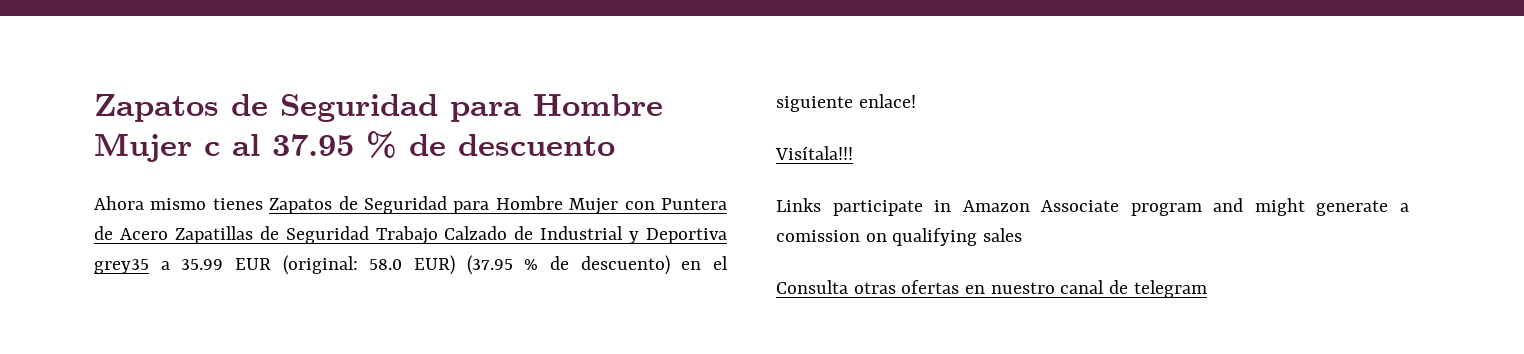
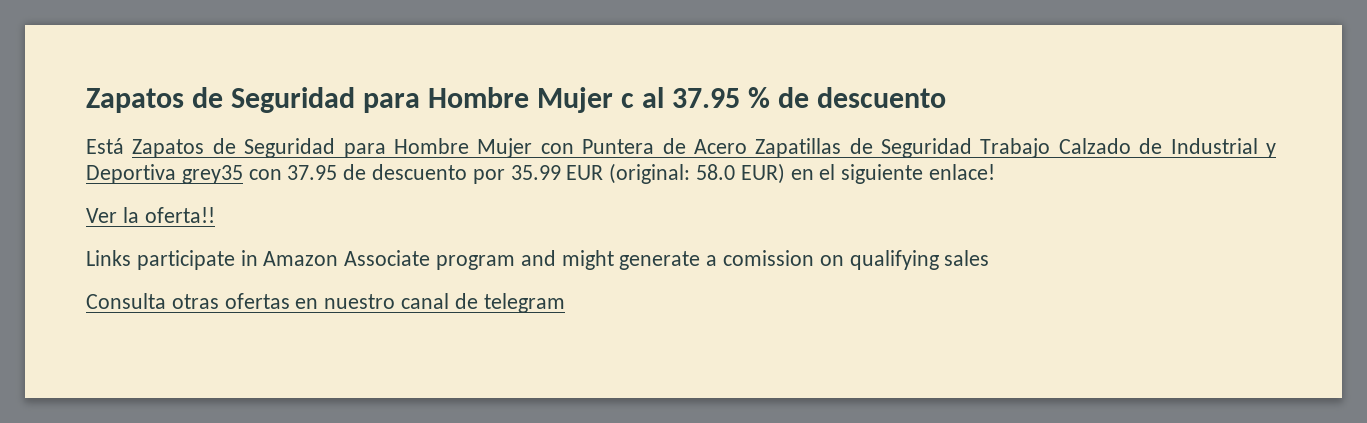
- Ahora mismo tienes Zapatos de Seguridad para Hombre Mujer con Puntera de Acero Zapatillas de Seguridad Trabajo Calzado de Industrial y Deportiva grey35 a 35.99 EUR (original: 58.0 EUR) (37.95 % de descuento) en el siguiente enlace!
+ Está Zapatos de Seguridad para Hombre Mujer con Puntera de Acero Zapatillas de Seguridad Trabajo Calzado de Industrial y Deportiva grey35 con 37.95 de descuento por 35.99 EUR (original: 58.0 EUR) en el siguiente enlace!
- Visítala!!!
+ Ver la oferta!!

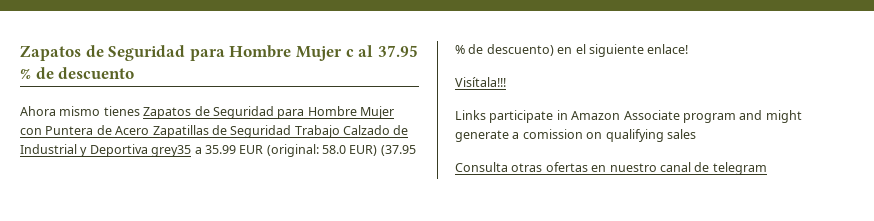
- Está Zapatos de Seguridad para Hombre Mujer con Puntera de Acero Zapatillas de Seguridad Trabajo Calzado de Industrial y Deportiva grey35 con 37.95 de descuento por 35.99 EUR (original: 58.0 EUR) en el siguiente enlace!
+ Ahora mismo tienes Zapatos de Seguridad para Hombre Mujer con Puntera de Acero Zapatillas de Seguridad Trabajo Calzado de Industrial y Deportiva grey35 a 35.99 EUR (original: 58.0 EUR) (37.95 % de descuento) en el siguiente enlace!
- Ver la oferta!!
+ Visítala!!!

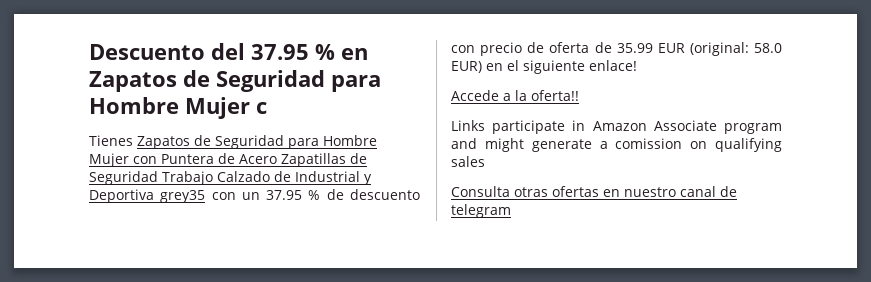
- Zapatos de Seguridad para Hombre Mujer c al 37.95 % de descuento
- Ahora mismo tienes Zapatos de Seguridad para Hombre Mujer con Puntera de Acero Zapatillas de Seguridad Trabajo Calzado de Industrial y Deportiva grey35 a 35.99 EUR (original: 58.0 EUR) (37.95 % de descuento) en el siguiente enlace!
+ Descuento del 37.95 % en Zapatos de Seguridad para Hombre Mujer c
+ Tienes Zapatos de Seguridad para Hombre Mujer con Puntera de Acero Zapatillas de Seguridad Trabajo Calzado de Industrial y Deportiva grey35 con un 37.95 % de descuento con precio de oferta de 35.99 EUR (original: 58.0 EUR) en el siguiente enlace!
- Visítala!!!
+ Accede a la oferta!!

